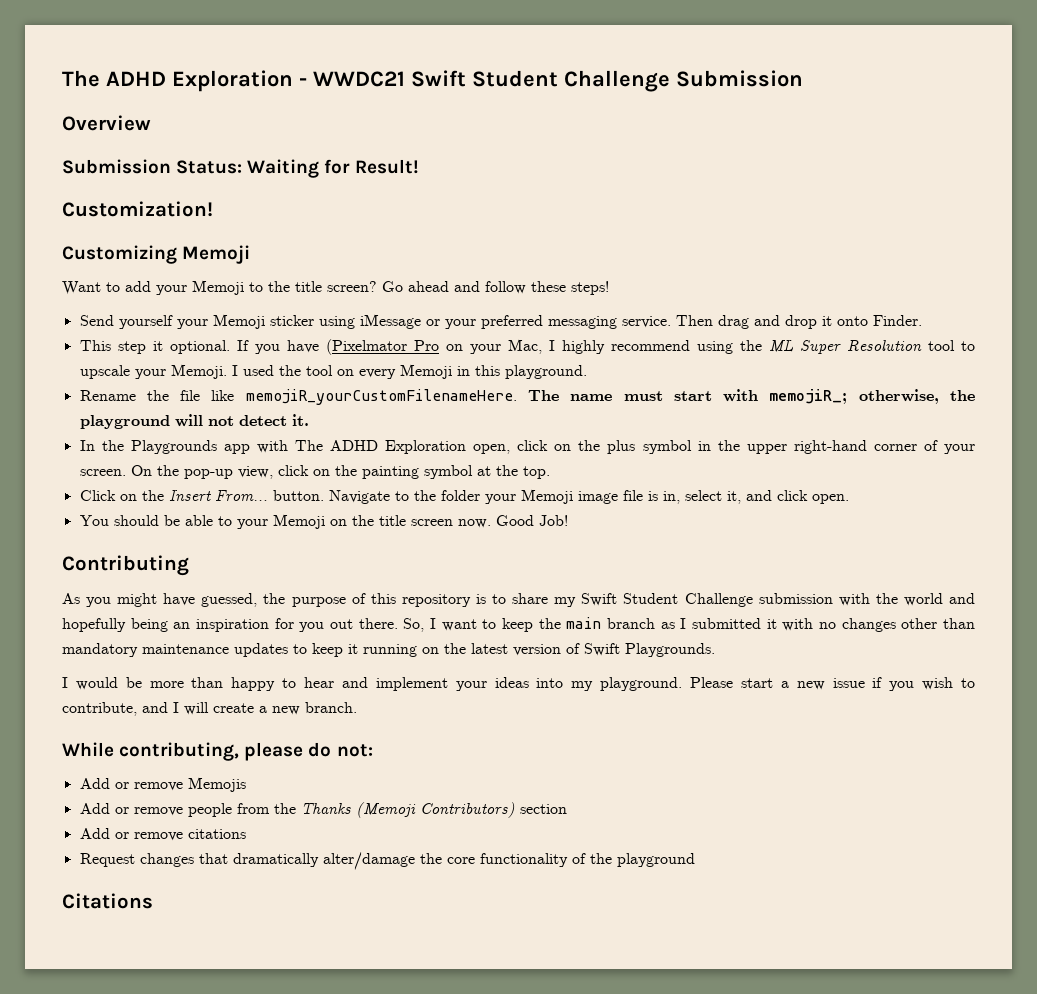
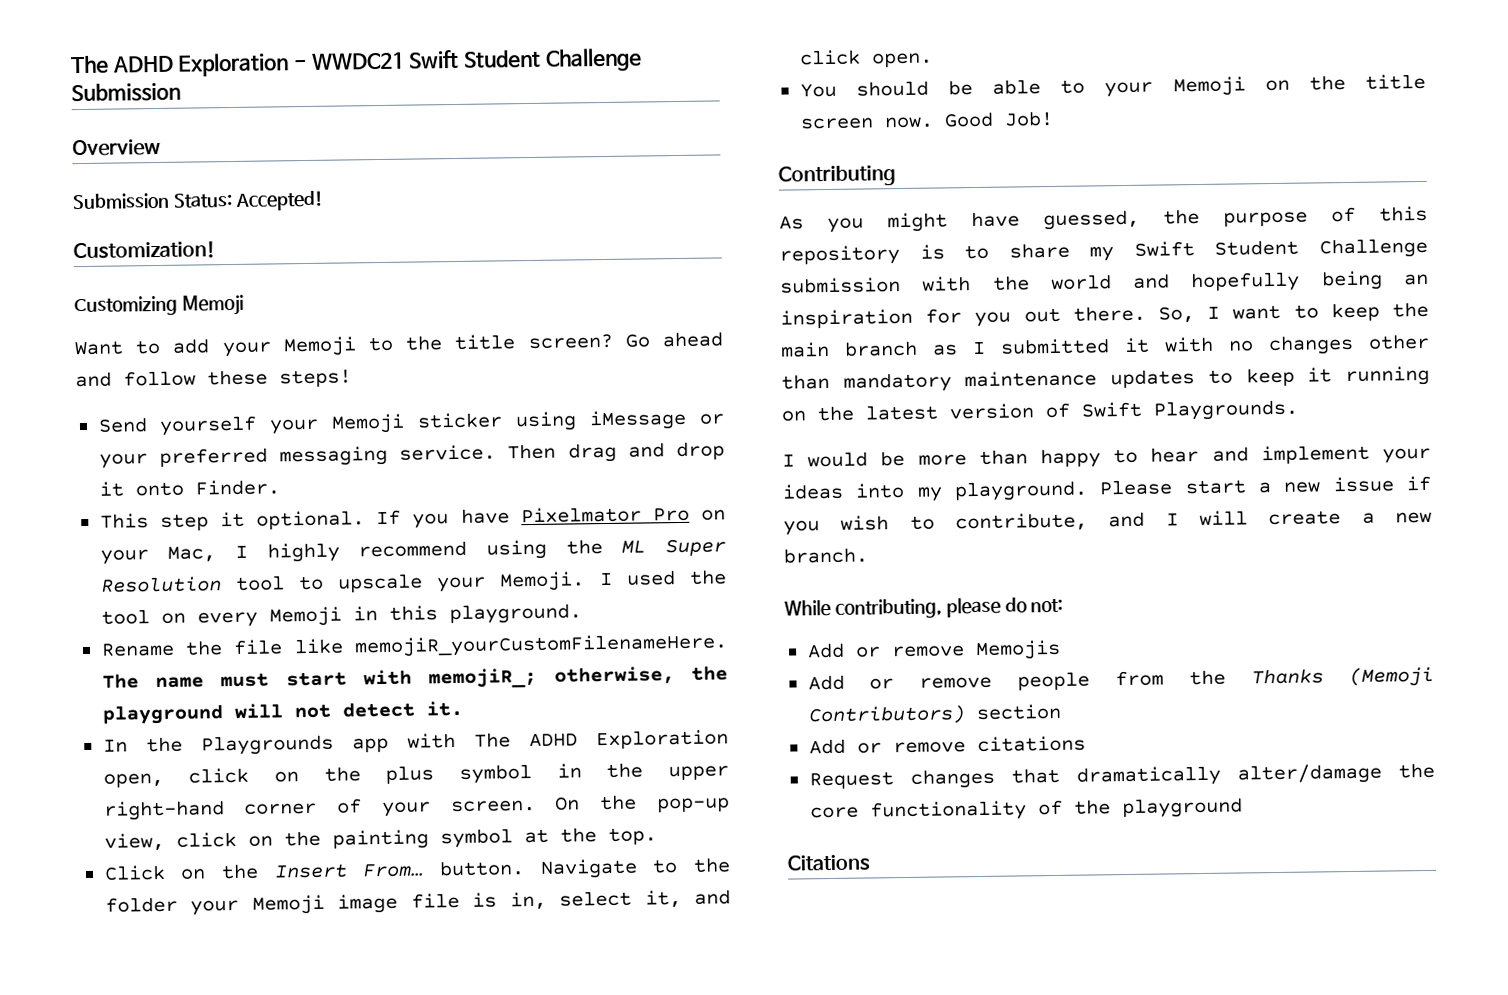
- Submission Status: Waiting for Result!
+ Submission Status: Accepted!
- If you have (Pixelmator Pro on your Mac, I highly recommend using the ML Super Resolution tool to upscale your Memoji.
+ If you have Pixelmator Pro on your Mac, I highly recommend using the ML Super Resolution tool to upscale your Memoji.

